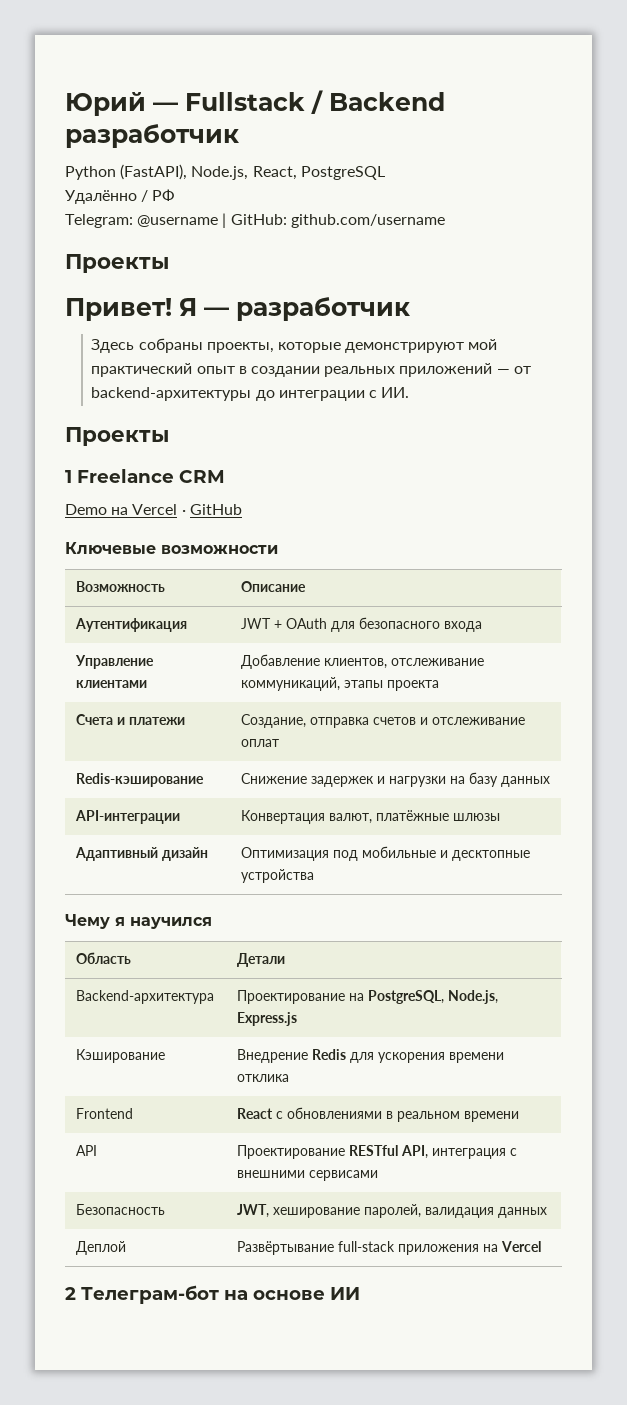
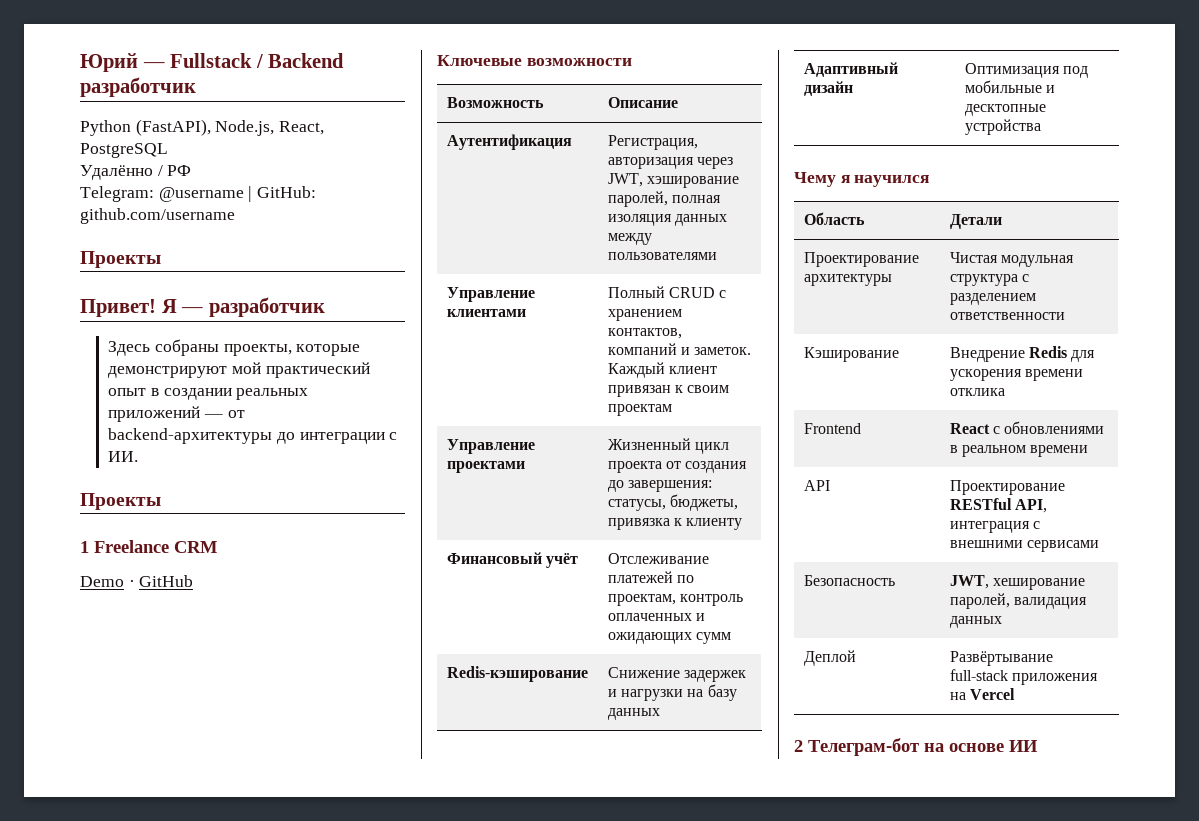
- Demo на Vercel · GitHub
+ Demo · GitHub
- Аутентификация | JWT + OAuth для безопасного входа
- Управление клиентами | Добавление клиентов, отслеживание коммуникаций, этапы проекта
- Счета и платежи | Создание, отправка счетов и отслеживание оплат
+ Аутентификация | Регистрация, авторизация через JWT, хэширование паролей, полная изоляция данных между пользователями
+ Управление клиентами | Полный CRUD с хранением контактов, компаний и заметок. Каждый клиент привязан к своим проектам
+ Управление проектами | Жизненный цикл проекта от создания до завершения: статусы, бюджеты, привязка к клиенту
+ Финансовый учёт | Отслеживание платежей по проектам, контроль оплаченных и ожидающих сумм
- API-интеграции | Конвертация валют, платёжные шлюзы
- Backend-архитектура | Проектирование на PostgreSQL, Node.js, Express.js
+ Проектирование архитектуры | Чистая модульная структура с разделением ответственности

